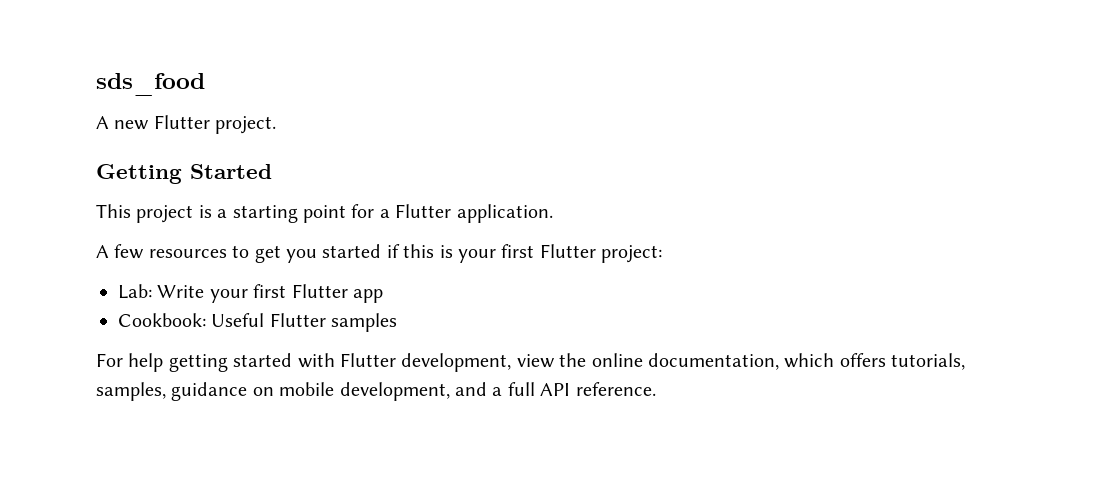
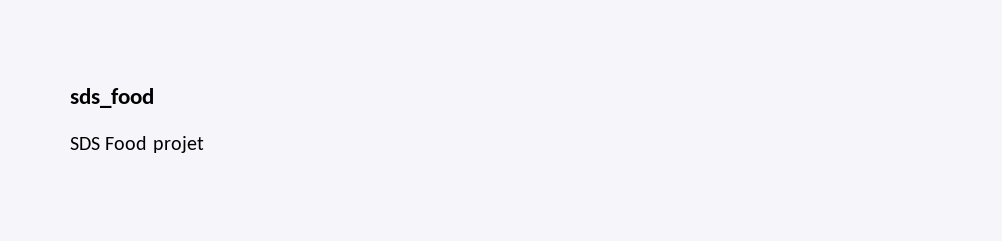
- A new Flutter project.
- Getting Started
- This project is a starting point for a Flutter application.
- A few resources to get you started if this is your first Flutter project:
- Lab: Write your first Flutter app
- Cookbook: Useful Flutter samples
- For help getting started with Flutter development, view the online documentation, which offers tutorials, samples, guidance on mobile development, and a full API reference.
+ SDS Food projet

